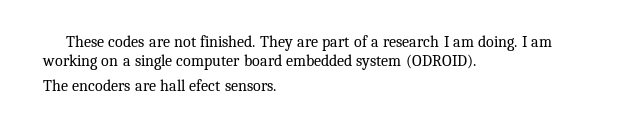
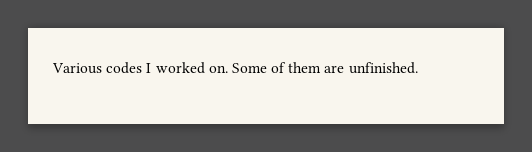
- These codes are not finished. They are part of a research I am doing. I am working on a single computer board embedded system (ODROID).
- The encoders are hall efect sensors.
+ Various codes I worked on. Some of them are unfinished.

